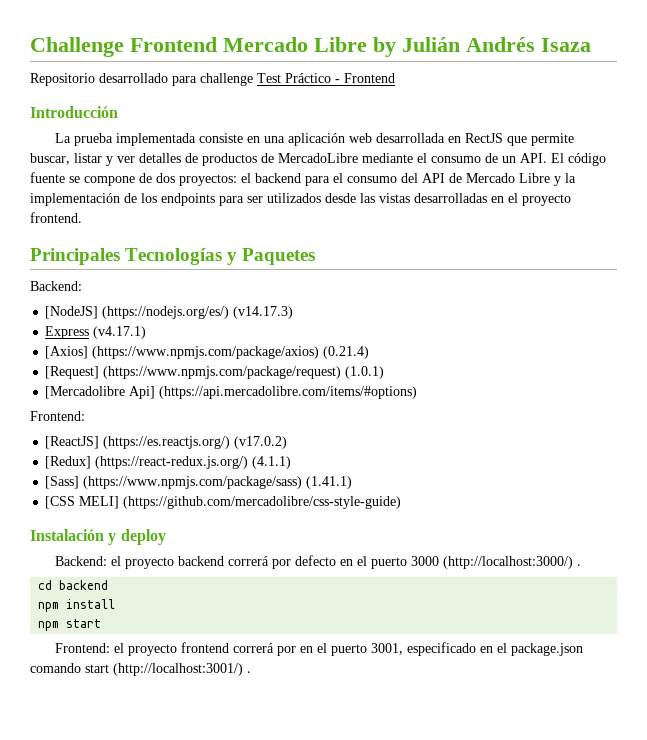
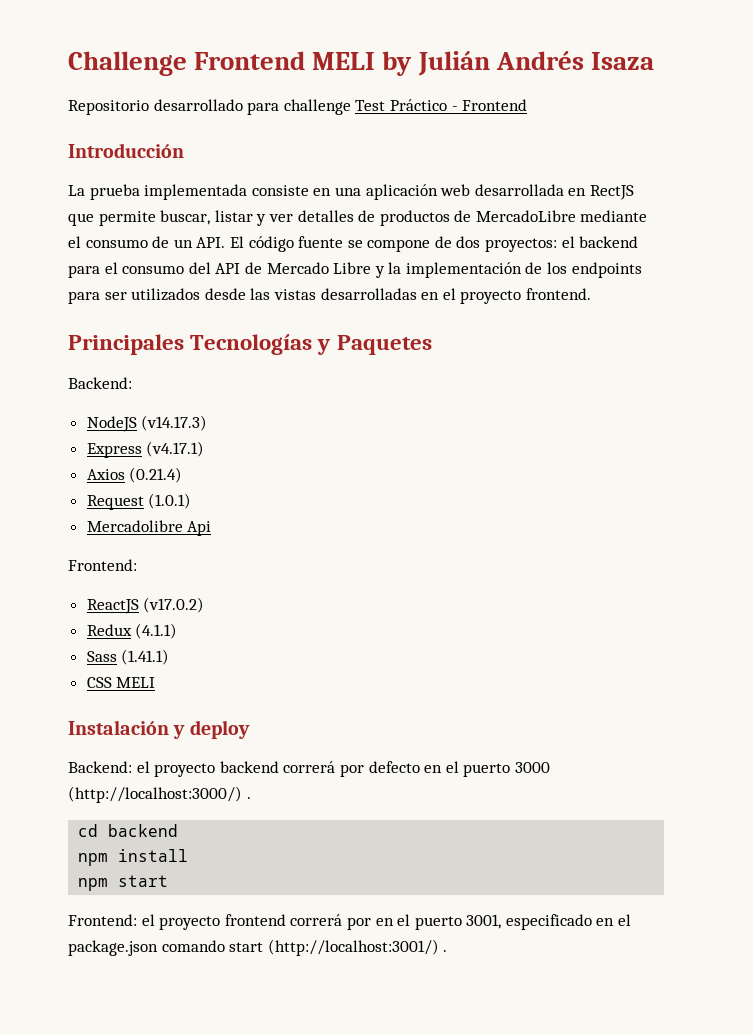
- Challenge Frontend Mercado Libre by Julián Andrés Isaza
+ Challenge Frontend MELI by Julián Andrés Isaza
- [NodeJS] (https://nodejs.org/es/) (v14.17.3)
+ NodeJS (v14.17.3)
- [Axios] (https://www.npmjs.com/package/axios) (0.21.4)
+ Axios (0.21.4)
- [Request] (https://www.npmjs.com/package/request) (1.0.1)
+ Request (1.0.1)
- [Mercadolibre Api] (https://api.mercadolibre.com/items/#options)
+ Mercadolibre Api
- [ReactJS] (https://es.reactjs.org/) (v17.0.2)
+ ReactJS (v17.0.2)
- [Redux] (https://react-redux.js.org/) (4.1.1)
+ Redux (4.1.1)
- [Sass] (https://www.npmjs.com/package/sass) (1.41.1)
+ Sass (1.41.1)
- [CSS MELI] (https://github.com/mercadolibre/css-style-guide)
+ CSS MELI

